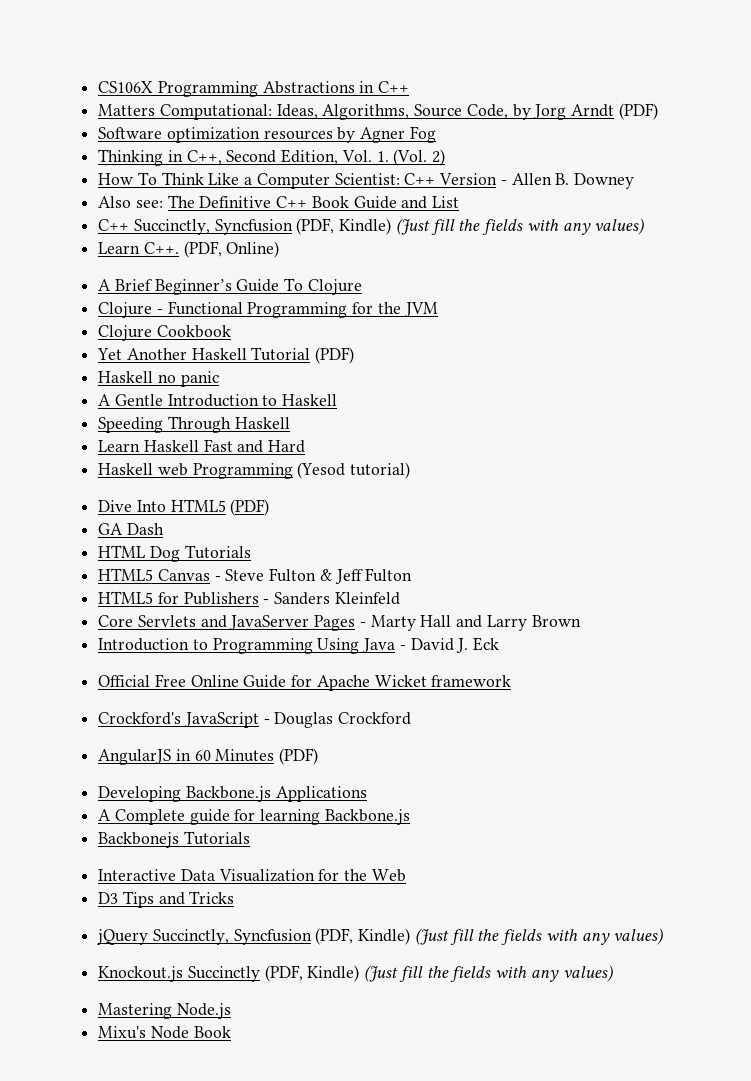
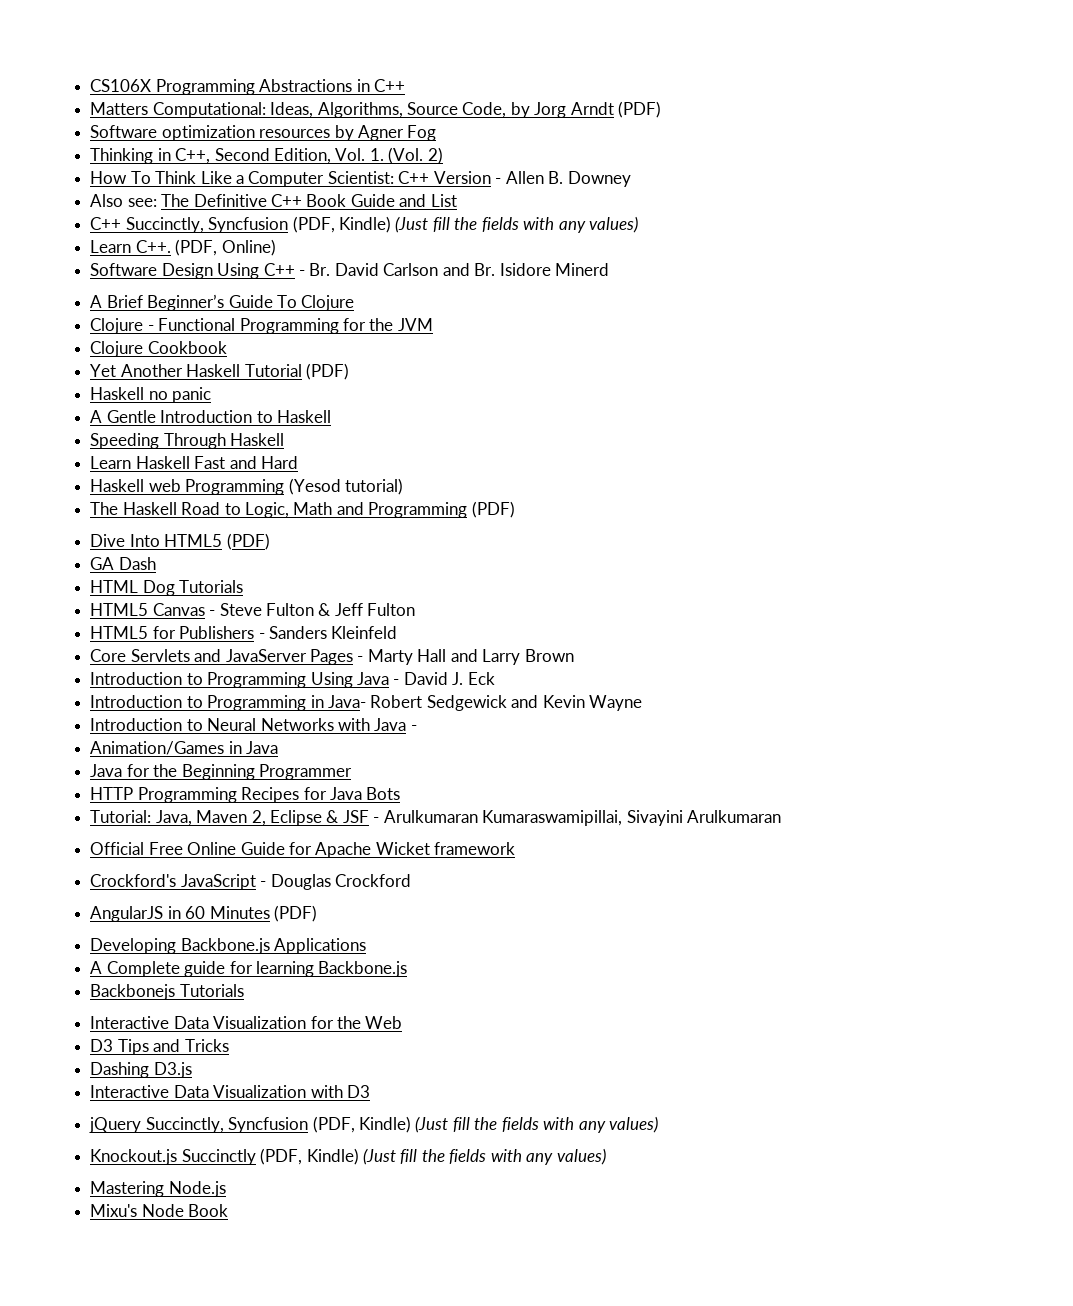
+ Software Design Using C++ - Br. David Carlson and Br. Isidore Minerd
+ The Haskell Road to Logic, Math and Programming (PDF)
+ Introduction to Programming in Java- Robert Sedgewick and Kevin Wayne
+ Introduction to Neural Networks with Java -
+ Animation/Games in Java
+ Java for the Beginning Programmer
+ HTTP Programming Recipes for Java Bots
+ Tutorial: Java, Maven 2, Eclipse & JSF - Arulkumaran Kumaraswamipillai, Sivayini Arulkumaran
+ Dashing D3.js
+ Interactive Data Visualization with D3

